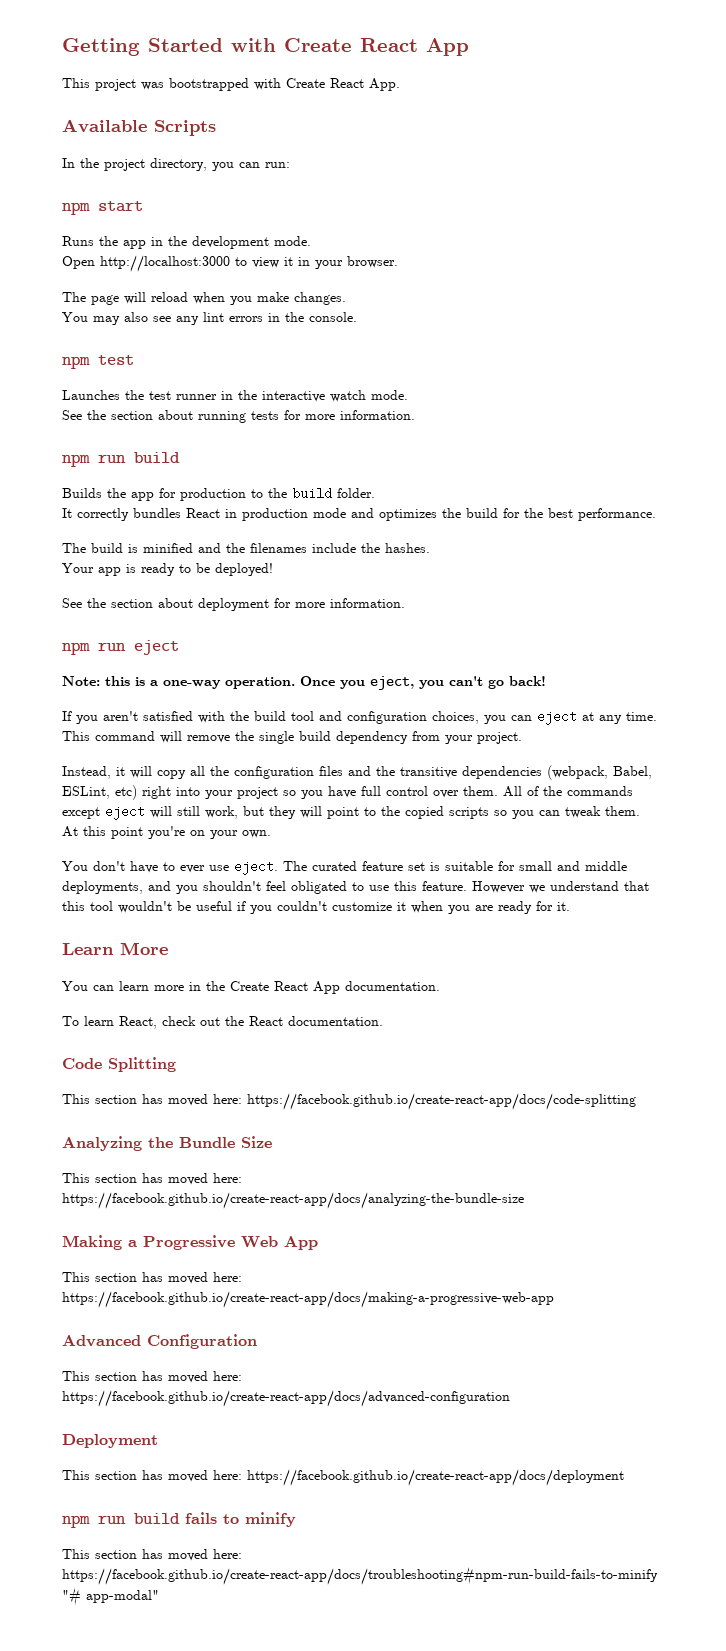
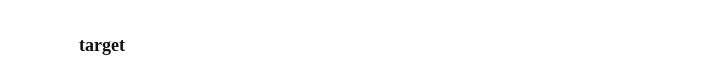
- Getting Started with Create React App
- This project was bootstrapped with Create React App.
- Available Scripts
- In the project directory, you can run:
- npm start
- Runs the app in the development mode.
- Open http://localhost:3000 to view it in your browser.
- The page will reload when you make changes.
- You may also see any lint errors in the console.
- npm test
- Launches the test runner in the interactive watch mode.
- See the section about running tests for more information.
- npm run build
- Builds the app for production to the build folder.
- It correctly bundles React in production mode and optimizes the build for the best performance.
- The build is minified and the filenames include the hashes.
- Your app is ready to be deployed!
- See the section about deployment for more information.
- npm run eject
- Note: this is a one-way operation. Once you eject, you can't go back!
- If you aren't satisfied with the build tool and configuration choices, you can eject at any time. This command will remove the single build dependency from your project.
- Instead, it will copy all the configuration files and the transitive dependencies (webpack, Babel, ESLint, etc) right into your project so you have full control over them. All of the commands except eject will still work, but they will point to the copied scripts so you can tweak them. At this point you're on your own.
- You don't have to ever use eject. The curated feature set is suitable for small and middle deployments, and you shouldn't feel obligated to use this feature. However we understand that this tool wouldn't be useful if you couldn't customize it when you are ready for it.
- Learn More
- You can learn more in the Create React App documentation.
- To learn React, check out the React documentation.
- Code Splitting
- This section has moved here: https://facebook.github.io/create-react-app/docs/code-splitting
- Analyzing the Bundle Size
- This section has moved here: https://facebook.github.io/create-react-app/docs/analyzing-the-bundle-size
- Making a Progressive Web App
- This section has moved here: https://facebook.github.io/create-react-app/docs/making-a-progressive-web-app
- Advanced Configuration
- This section has moved here: https://facebook.github.io/create-react-app/docs/advanced-configuration
- Deployment
- This section has moved here: https://facebook.github.io/create-react-app/docs/deployment
- npm run build fails to minify
- This section has moved here: https://facebook.github.io/create-react-app/docs/troubleshooting#npm-run-build-fails-to-minify "# app-modal"
+ target

